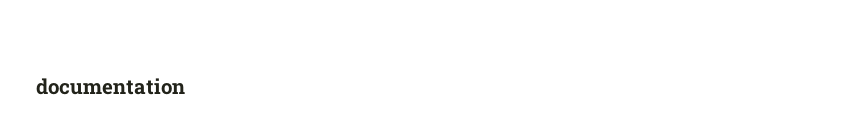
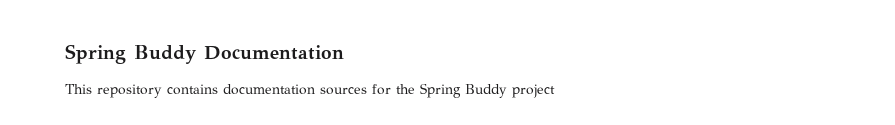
- documentation
+ Spring Buddy Documentation
+ This repository contains documentation sources for the Spring Buddy project

